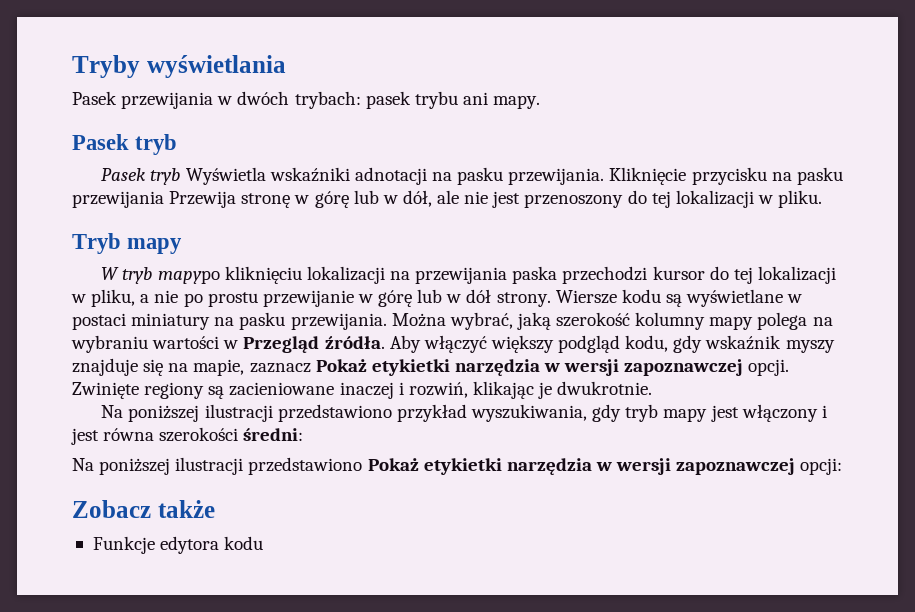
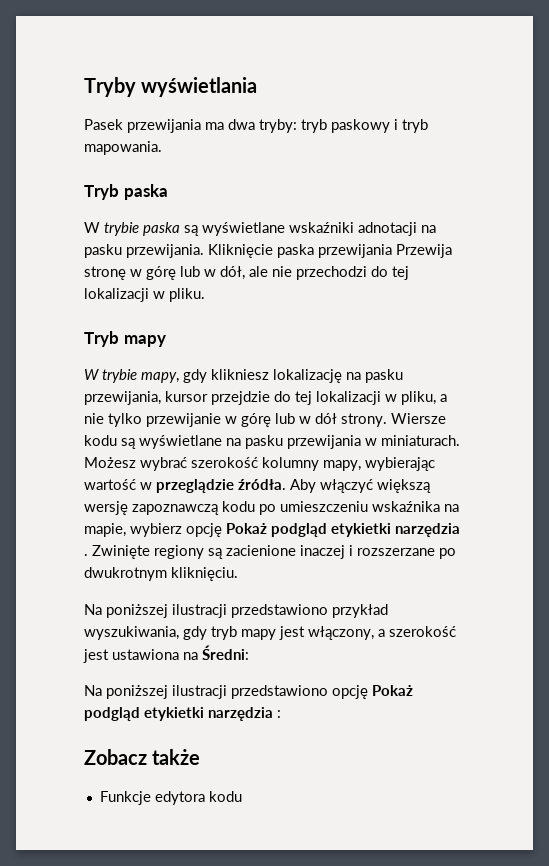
- Pasek przewijania w dwóch trybach: pasek trybu ani mapy.
- Pasek tryb
- Pasek tryb Wyświetla wskaźniki adnotacji na pasku przewijania.
+ Pasek przewijania ma dwa tryby: tryb paskowy i tryb mapowania.
+ Tryb paska
+ W trybie paska są wyświetlane wskaźniki adnotacji na pasku przewijania.
- Kliknięcie przycisku na pasku przewijania Przewija stronę w górę lub w dół, ale nie jest przenoszony do tej lokalizacji w pliku.
+ Kliknięcie paska przewijania Przewija stronę w górę lub w dół, ale nie przechodzi do tej lokalizacji w pliku.
- W tryb mapypo kliknięciu lokalizacji na przewijania paska przechodzi kursor do tej lokalizacji w pliku, a nie po prostu przewijanie w górę lub w dół strony.
+ W trybie mapy, gdy klikniesz lokalizację na pasku przewijania, kursor przejdzie do tej lokalizacji w pliku, a nie tylko przewijanie w górę lub w dół strony.
- Wiersze kodu są wyświetlane w postaci miniatury na pasku przewijania. Można wybrać, jaką szerokość kolumny mapy polega na wybraniu wartości w Przegląd źródła. Aby włączyć większy podgląd kodu, gdy wskaźnik myszy znajduje się na mapie, zaznacz Pokaż etykietki narzędzia w wersji zapoznawczej opcji.
+ Wiersze kodu są wyświetlane na pasku przewijania w miniaturach. Możesz wybrać szerokość kolumny mapy, wybierając wartość w przeglądzie źródła. Aby włączyć większą wersję zapoznawczą kodu po umieszczeniu wskaźnika na mapie, wybierz opcję Pokaż podgląd etykietki narzędzia .
- Zwinięte regiony są zacieniowane inaczej i rozwiń, klikając je dwukrotnie.
+ Zwinięte regiony są zacienione inaczej i rozszerzane po dwukrotnym kliknięciu.
- Na poniższej ilustracji przedstawiono przykład wyszukiwania, gdy tryb mapy jest włączony i jest równa szerokości średni:
- Na poniższej ilustracji przedstawiono Pokaż etykietki narzędzia w wersji zapoznawczej opcji:
+ Na poniższej ilustracji przedstawiono przykład wyszukiwania, gdy tryb mapy jest włączony, a szerokość jest ustawiona na Średni:
+ Na poniższej ilustracji przedstawiono opcję Pokaż podgląd etykietki narzędzia :

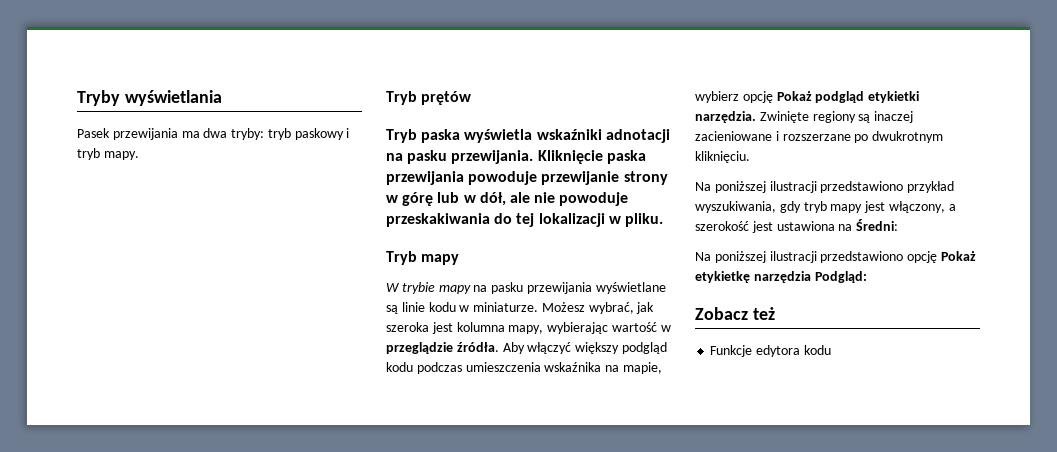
- Pasek przewijania ma dwa tryby: tryb paskowy i tryb mapowania.
+ Pasek przewijania ma dwa tryby: tryb paskowy i tryb mapy.
+ Tryb prętów
- Tryb paska
- W trybie paska są wyświetlane wskaźniki adnotacji na pasku przewijania.
+ Tryb paska wyświetla wskaźniki adnotacji na pasku przewijania.
- Kliknięcie paska przewijania Przewija stronę w górę lub w dół, ale nie przechodzi do tej lokalizacji w pliku.
+ Kliknięcie paska przewijania powoduje przewijanie strony w górę lub w dół, ale nie powoduje przeskakiwania do tej lokalizacji w pliku.
- W trybie mapy, gdy klikniesz lokalizację na pasku przewijania, kursor przejdzie do tej lokalizacji w pliku, a nie tylko przewijanie w górę lub w dół strony. Wiersze kodu są wyświetlane na pasku przewijania w miniaturach. Możesz wybrać szerokość kolumny mapy, wybierając wartość w przeglądzie źródła.
+ W trybie mapy na pasku przewijania wyświetlane są linie kodu w miniaturze. Możesz wybrać, jak szeroka jest kolumna mapy, wybierając wartość w przeglądzie źródła.
- Aby włączyć większą wersję zapoznawczą kodu po umieszczeniu wskaźnika na mapie, wybierz opcję Pokaż podgląd etykietki narzędzia .
+ Aby włączyć większy podgląd kodu podczas umieszczenia wskaźnika na mapie, wybierz opcję Pokaż podgląd etykietki narzędzia.
- Zwinięte regiony są zacienione inaczej i rozszerzane po dwukrotnym kliknięciu.
+ Zwinięte regiony są inaczej zacieniowane i rozszerzane po dwukrotnym kliknięciu.
- Na poniższej ilustracji przedstawiono opcję Pokaż podgląd etykietki narzędzia :
+ Na poniższej ilustracji przedstawiono opcję Pokaż etykietkę narzędzia Podgląd:
- Zobacz także
+ Zobacz też

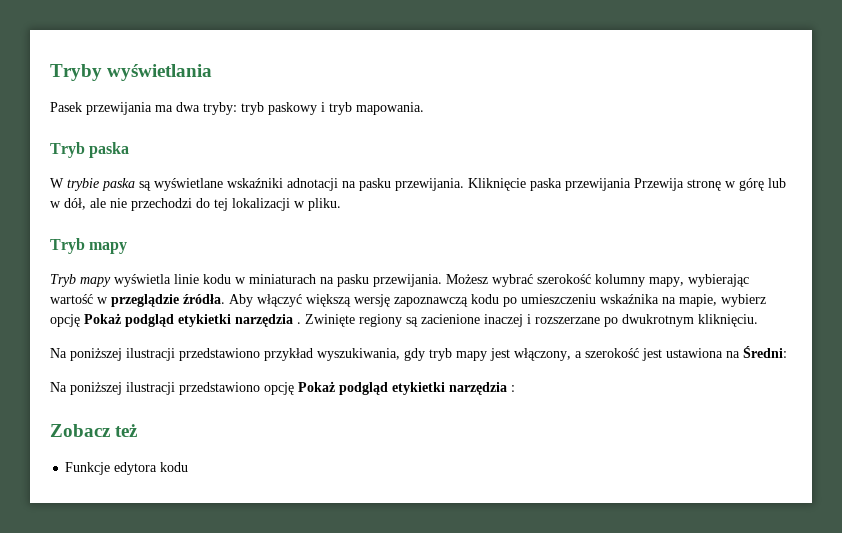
- Pasek przewijania ma dwa tryby: tryb paskowy i tryb mapy.
- Tryb prętów
+ Pasek przewijania ma dwa tryby: tryb paskowy i tryb mapowania.
- Tryb paska wyświetla wskaźniki adnotacji na pasku przewijania.
+ Tryb paska
+ W trybie paska są wyświetlane wskaźniki adnotacji na pasku przewijania.
- Kliknięcie paska przewijania powoduje przewijanie strony w górę lub w dół, ale nie powoduje przeskakiwania do tej lokalizacji w pliku.
+ Kliknięcie paska przewijania Przewija stronę w górę lub w dół, ale nie przechodzi do tej lokalizacji w pliku.
- W trybie mapy na pasku przewijania wyświetlane są linie kodu w miniaturze. Możesz wybrać, jak szeroka jest kolumna mapy, wybierając wartość w przeglądzie źródła.
+ Tryb mapy wyświetla linie kodu w miniaturach na pasku przewijania. Możesz wybrać szerokość kolumny mapy, wybierając wartość w przeglądzie źródła.
- Aby włączyć większy podgląd kodu podczas umieszczenia wskaźnika na mapie, wybierz opcję Pokaż podgląd etykietki narzędzia.
+ Aby włączyć większą wersję zapoznawczą kodu po umieszczeniu wskaźnika na mapie, wybierz opcję Pokaż podgląd etykietki narzędzia .
- Zwinięte regiony są inaczej zacieniowane i rozszerzane po dwukrotnym kliknięciu.
+ Zwinięte regiony są zacienione inaczej i rozszerzane po dwukrotnym kliknięciu.
- Na poniższej ilustracji przedstawiono opcję Pokaż etykietkę narzędzia Podgląd:
+ Na poniższej ilustracji przedstawiono opcję Pokaż podgląd etykietki narzędzia :

